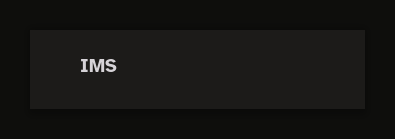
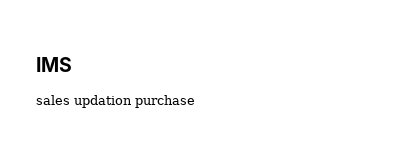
+ sales updation purchase

